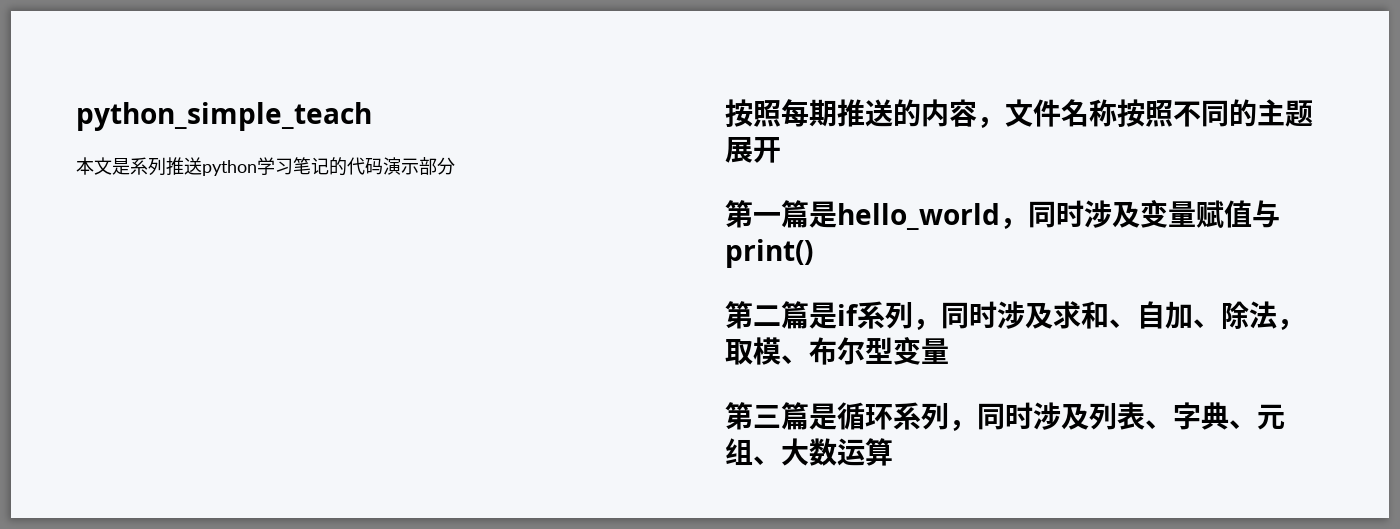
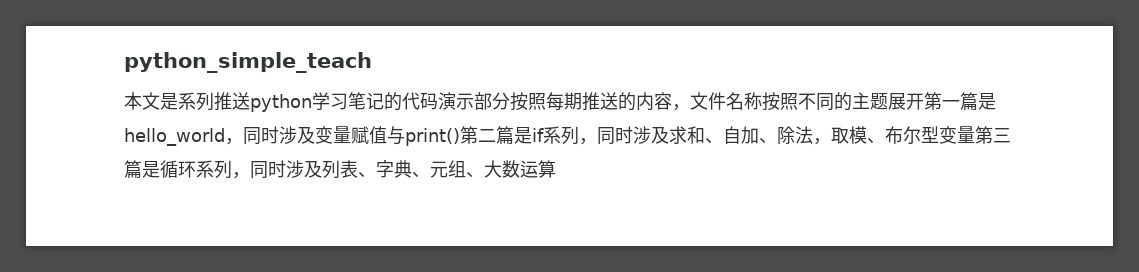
- 本文是系列推送python学习笔记的代码演示部分
- 按照每期推送的内容，文件名称按照不同的主题展开
- 第一篇是hello_world，同时涉及变量赋值与print()
- 第二篇是if系列，同时涉及求和、自加、除法，取模、布尔型变量
- 第三篇是循环系列，同时涉及列表、字典、元组、大数运算
+ 本文是系列推送python学习笔记的代码演示部分按照每期推送的内容，文件名称按照不同的主题展开第一篇是hello_world，同时涉及变量赋值与print()第二篇是if系列，同时涉及求和、自加、除法，取模、布尔型变量第三篇是循环系列，同时涉及列表、字典、元组、大数运算

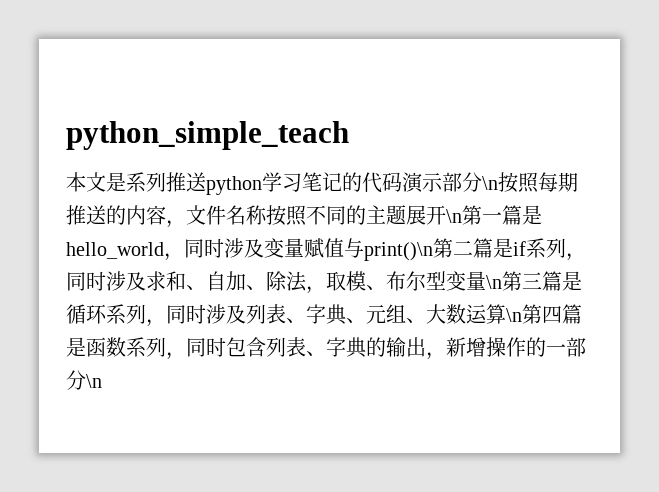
- 本文是系列推送python学习笔记的代码演示部分按照每期推送的内容，文件名称按照不同的主题展开第一篇是hello_world，同时涉及变量赋值与print()第二篇是if系列，同时涉及求和、自加、除法，取模、布尔型变量第三篇是循环系列，同时涉及列表、字典、元组、大数运算
+ 本文是系列推送python学习笔记的代码演示部分\n按照每期推送的内容，文件名称按照不同的主题展开\n第一篇是hello_world，同时涉及变量赋值与print()\n第二篇是if系列，同时涉及求和、自加、除法，取模、布尔型变量\n第三篇是循环系列，同时涉及列表、字典、元组、大数运算\n第四篇是函数系列，同时包含列表、字典的输出，新增操作的一部分\n

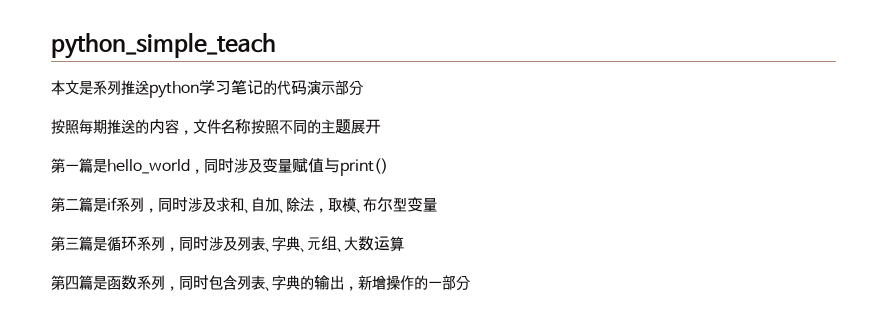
- 本文是系列推送python学习笔记的代码演示部分\n按照每期推送的内容，文件名称按照不同的主题展开\n第一篇是hello_world，同时涉及变量赋值与print()\n第二篇是if系列，同时涉及求和、自加、除法，取模、布尔型变量\n第三篇是循环系列，同时涉及列表、字典、元组、大数运算\n第四篇是函数系列，同时包含列表、字典的输出，新增操作的一部分\n
+ 本文是系列推送python学习笔记的代码演示部分
+ 按照每期推送的内容，文件名称按照不同的主题展开
+ 第一篇是hello_world，同时涉及变量赋值与print()
+ 第二篇是if系列，同时涉及求和、自加、除法，取模、布尔型变量
+ 第三篇是循环系列，同时涉及列表、字典、元组、大数运算
+ 第四篇是函数系列，同时包含列表、字典的输出，新增操作的一部分

